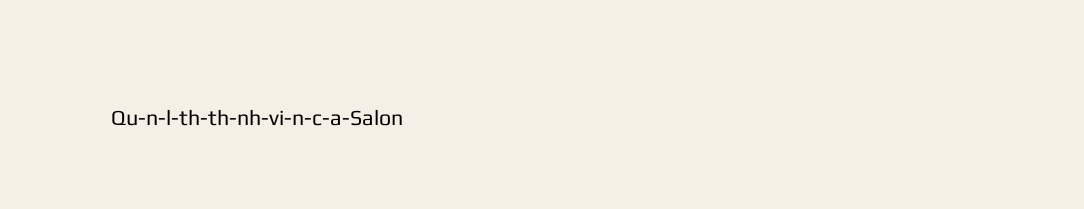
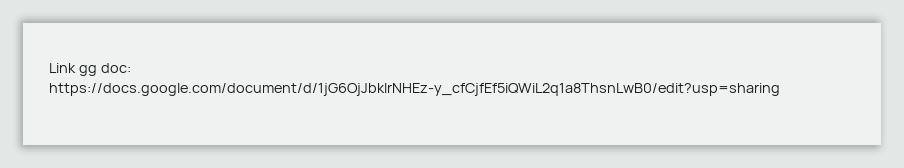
- Qu-n-l-th-th-nh-vi-n-c-a-Salon
+ Link gg doc: https://docs.google.com/document/d/1jG6OjJbkIrNHEz-y_cfCjfEf5iQWiL2q1a8ThsnLwB0/edit?usp=sharing

